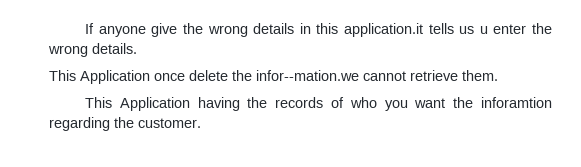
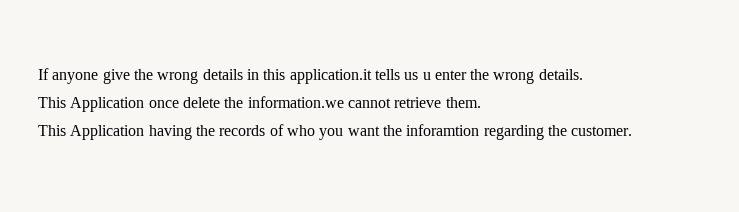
- This Application once delete the infor--mation.we cannot retrieve them.
+ This Application once delete the information.we cannot retrieve them.

